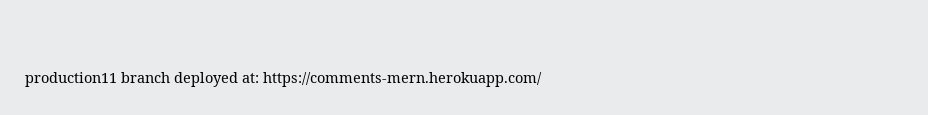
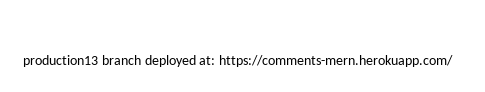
- production11 branch deployed at: https://comments-mern.herokuapp.com/
+ production13 branch deployed at: https://comments-mern.herokuapp.com/

